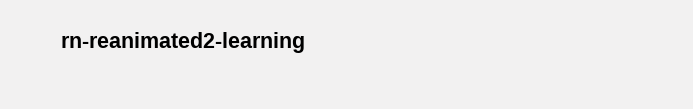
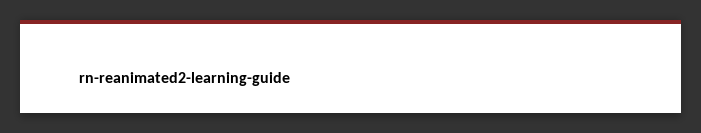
- rn-reanimated2-learning
+ rn-reanimated2-learning-guide

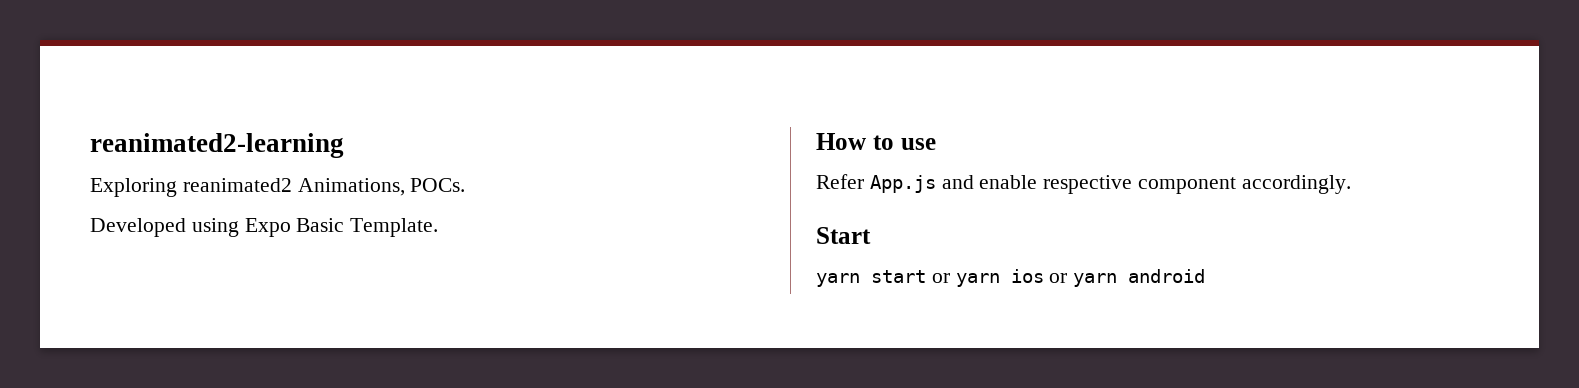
- rn-reanimated2-learning-guide
+ reanimated2-learning
+ Exploring reanimated2 Animations, POCs.
+ Developed using Expo Basic Template.
+ How to use
+ Refer App.js and enable respective component accordingly.
+ Start
+ yarn start or yarn ios or yarn android

